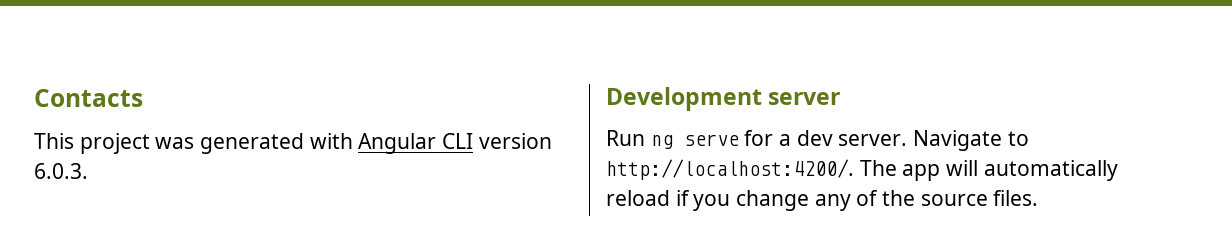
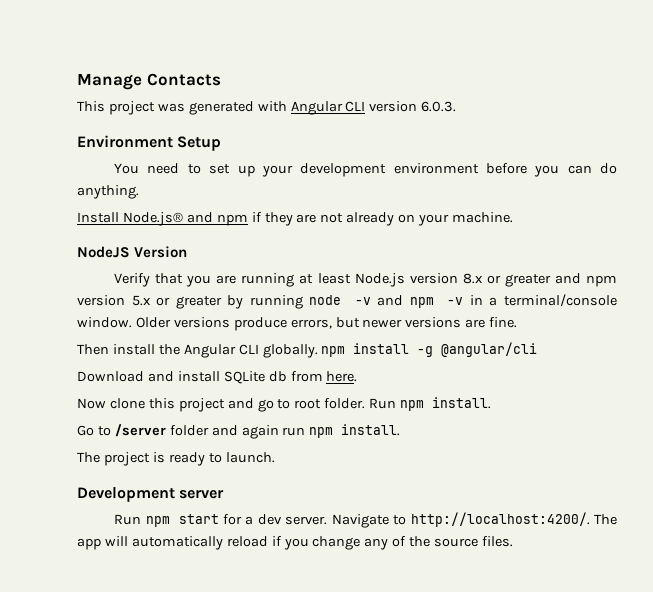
- Contacts
+ Manage Contacts
+ Environment Setup
+ You need to set up your development environment before you can do anything.
+ Install Node.js® and npm if they are not already on your machine.
+ NodeJS Version
+ Verify that you are running at least Node.js version 8.x or greater and npm version 5.x or greater by running node -v and npm -v in a terminal/console window. Older versions produce errors, but newer versions are fine.
+ Then install the Angular CLI globally. npm install -g @angular/cli
+ Download and install SQLite db from here.
+ Now clone this project and go to root folder. Run npm install.
+ Go to /server folder and again run npm install.
+ The project is ready to launch.
- Run ng serve for a dev server.
+ Run npm start for a dev server.

